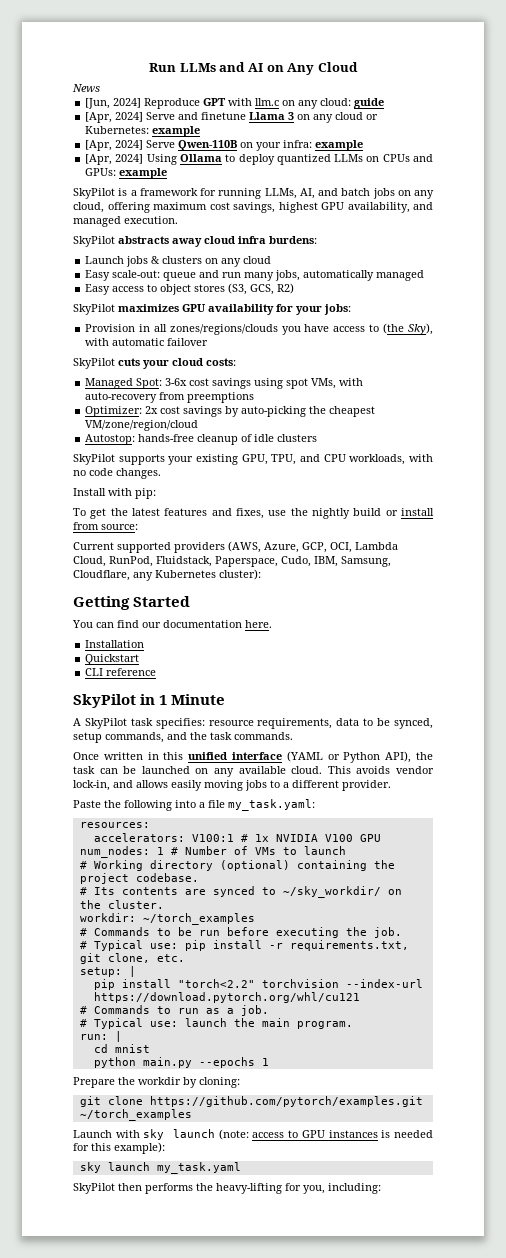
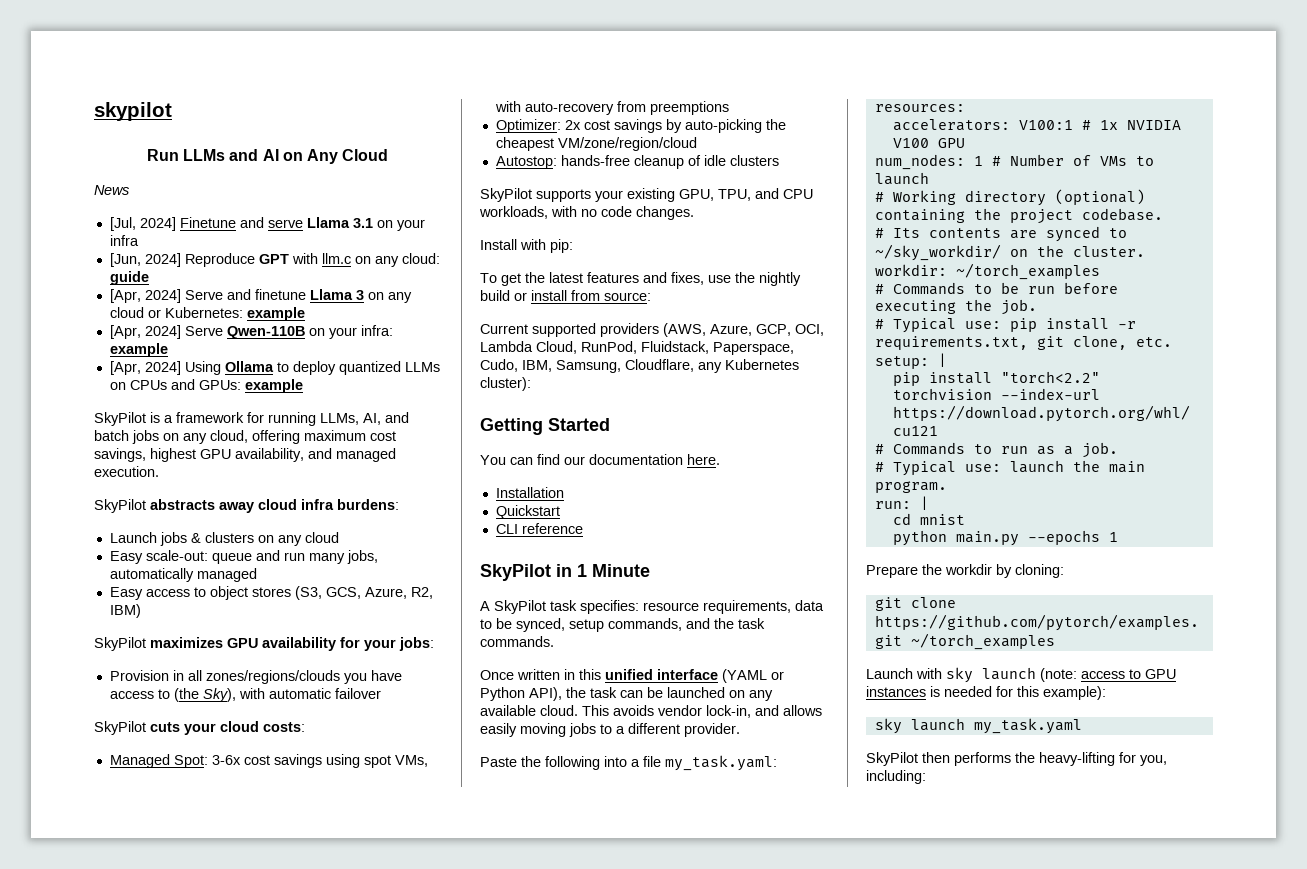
+ skypilot
+ [Jul, 2024] Finetune and serve Llama 3.1 on your infra
- Easy access to object stores (S3, GCS, R2)
+ Easy access to object stores (S3, GCS, Azure, R2, IBM)

